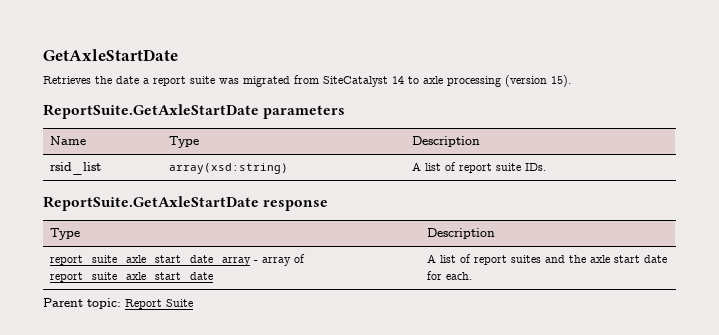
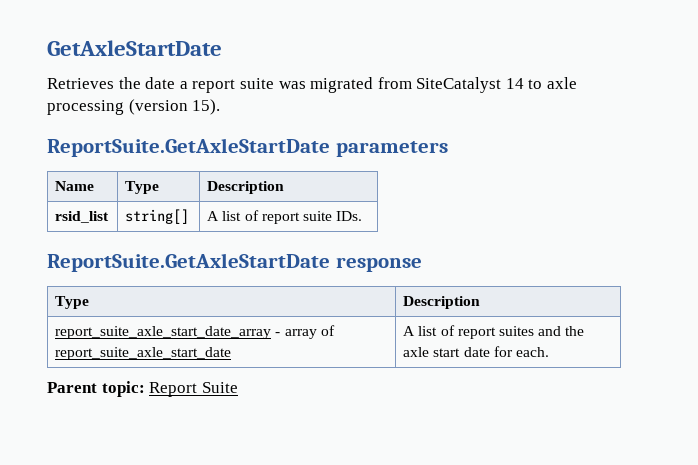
- rsid_list | array(xsd:string) | A list of report suite IDs.
+ rsid_list | string[] | A list of report suite IDs.

